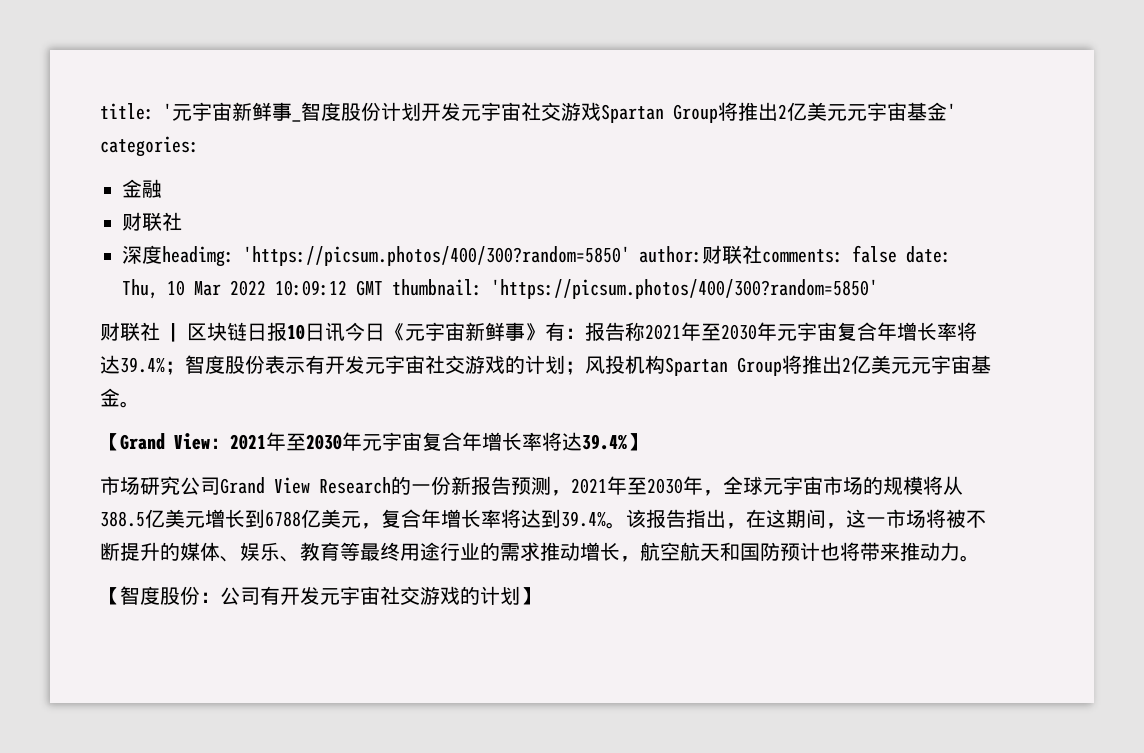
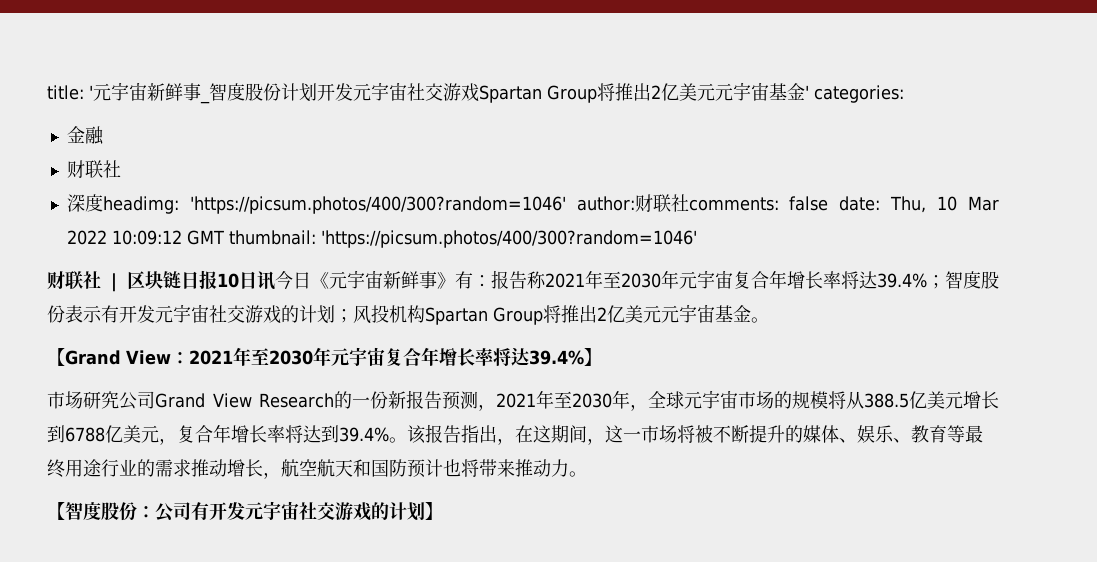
- 深度headimg: 'https://picsum.photos/400/300?random=5850' author:财联社comments: false date: Thu, 10 Mar 2022 10:09:12 GMT thumbnail: 'https://picsum.photos/400/300?random=5850'
+ 深度headimg: 'https://picsum.photos/400/300?random=1046' author:财联社comments: false date: Thu, 10 Mar 2022 10:09:12 GMT thumbnail: 'https://picsum.photos/400/300?random=1046'

